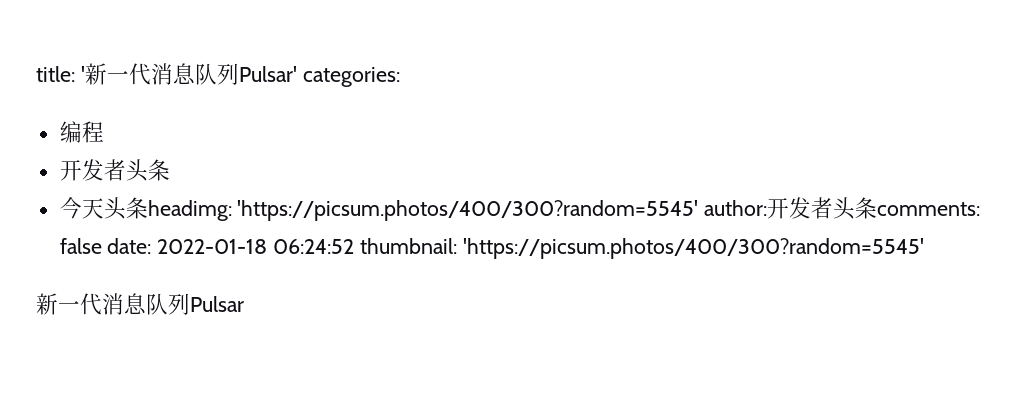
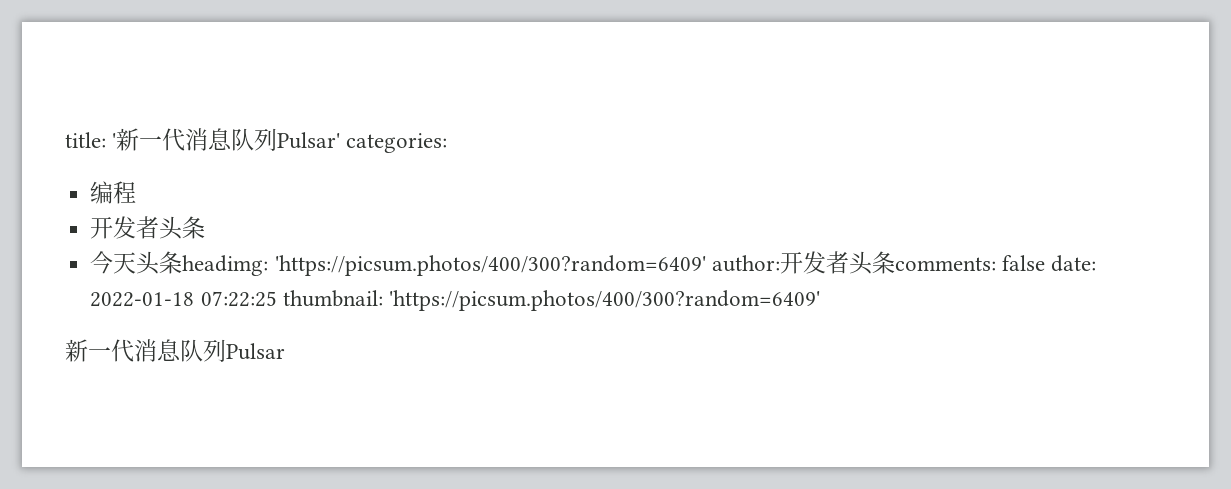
- 今天头条headimg: 'https://picsum.photos/400/300?random=5545' author:开发者头条comments: false date: 2022-01-18 06:24:52 thumbnail: 'https://picsum.photos/400/300?random=5545'
+ 今天头条headimg: 'https://picsum.photos/400/300?random=6409' author:开发者头条comments: false date: 2022-01-18 07:22:25 thumbnail: 'https://picsum.photos/400/300?random=6409'

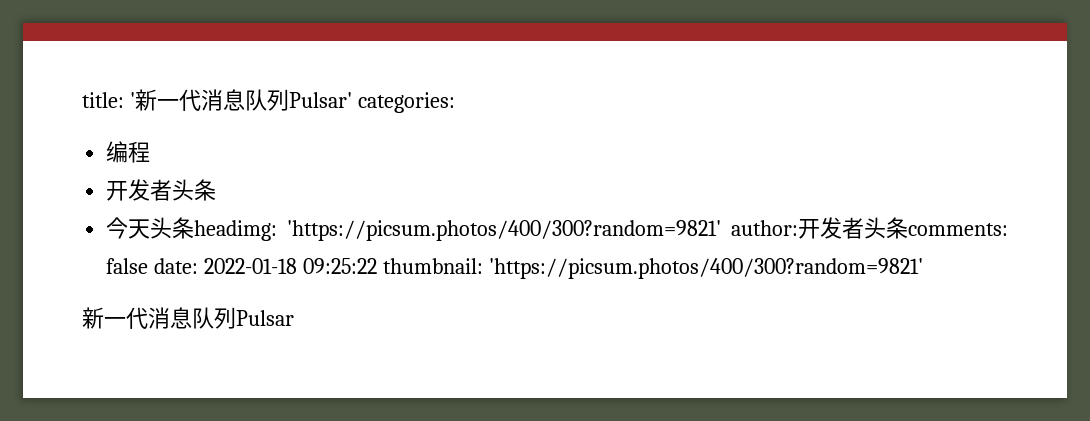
- 今天头条headimg: 'https://picsum.photos/400/300?random=6409' author:开发者头条comments: false date: 2022-01-18 07:22:25 thumbnail: 'https://picsum.photos/400/300?random=6409'
+ 今天头条headimg: 'https://picsum.photos/400/300?random=9821' author:开发者头条comments: false date: 2022-01-18 09:25:22 thumbnail: 'https://picsum.photos/400/300?random=9821'

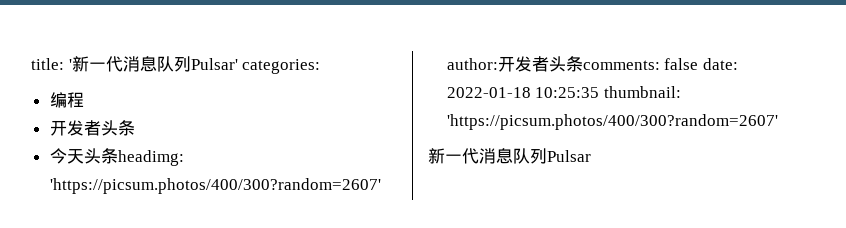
- 今天头条headimg: 'https://picsum.photos/400/300?random=9821' author:开发者头条comments: false date: 2022-01-18 09:25:22 thumbnail: 'https://picsum.photos/400/300?random=9821'
+ 今天头条headimg: 'https://picsum.photos/400/300?random=2607' author:开发者头条comments: false date: 2022-01-18 10:25:35 thumbnail: 'https://picsum.photos/400/300?random=2607'

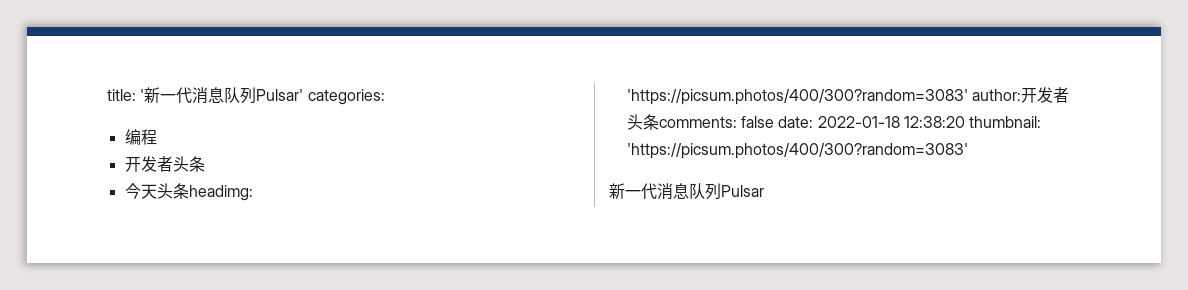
- 今天头条headimg: 'https://picsum.photos/400/300?random=2607' author:开发者头条comments: false date: 2022-01-18 10:25:35 thumbnail: 'https://picsum.photos/400/300?random=2607'
+ 今天头条headimg: 'https://picsum.photos/400/300?random=3083' author:开发者头条comments: false date: 2022-01-18 12:38:20 thumbnail: 'https://picsum.photos/400/300?random=3083'

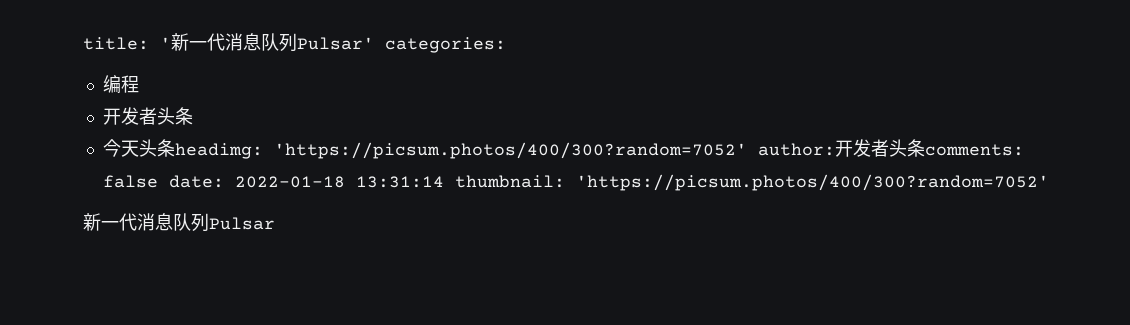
- 今天头条headimg: 'https://picsum.photos/400/300?random=3083' author:开发者头条comments: false date: 2022-01-18 12:38:20 thumbnail: 'https://picsum.photos/400/300?random=3083'
+ 今天头条headimg: 'https://picsum.photos/400/300?random=7052' author:开发者头条comments: false date: 2022-01-18 13:31:14 thumbnail: 'https://picsum.photos/400/300?random=7052'

